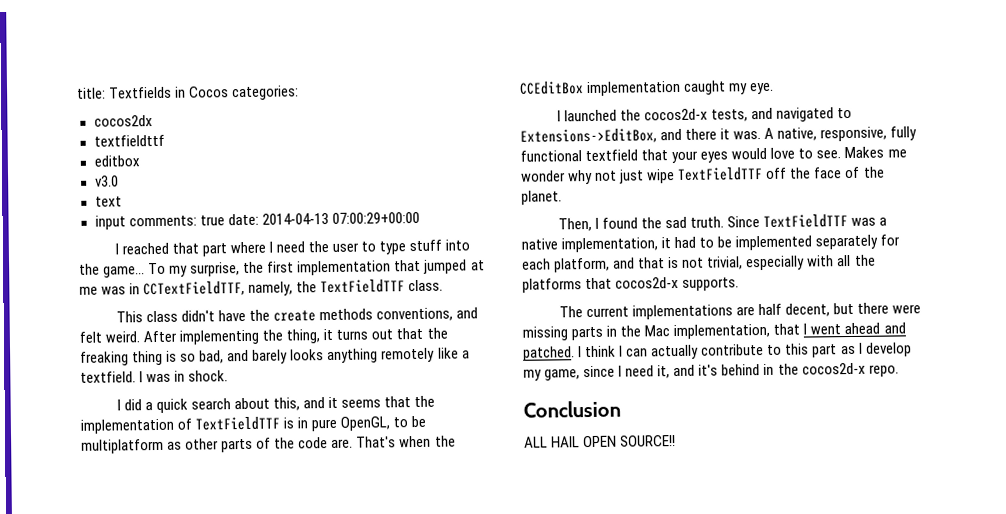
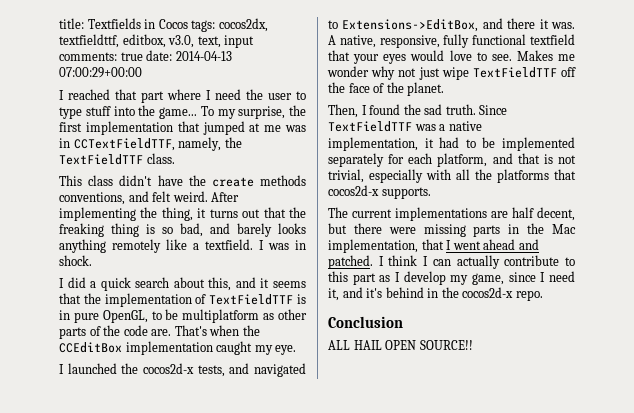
- title: Textfields in Cocos categories:
- cocos2dx
- textfieldttf
- editbox
- v3.0
- text
- input comments: true date: 2014-04-13 07:00:29+00:00
+ title: Textfields in Cocos tags: cocos2dx, textfieldttf, editbox, v3.0, text, input comments: true date: 2014-04-13 07:00:29+00:00

